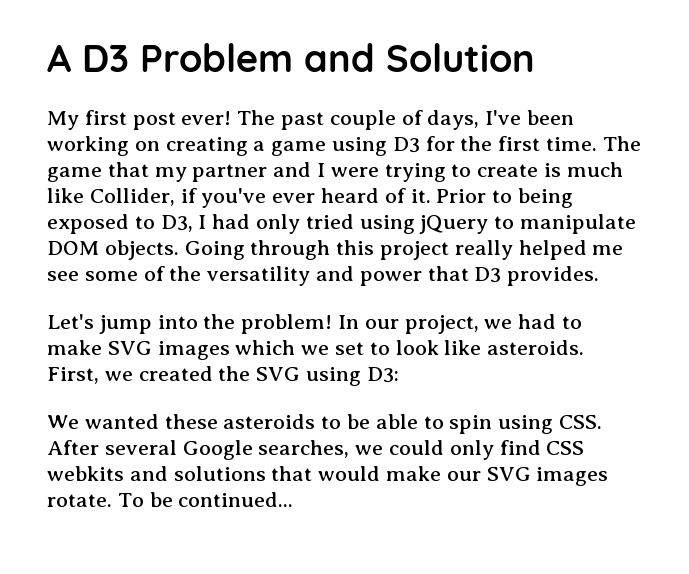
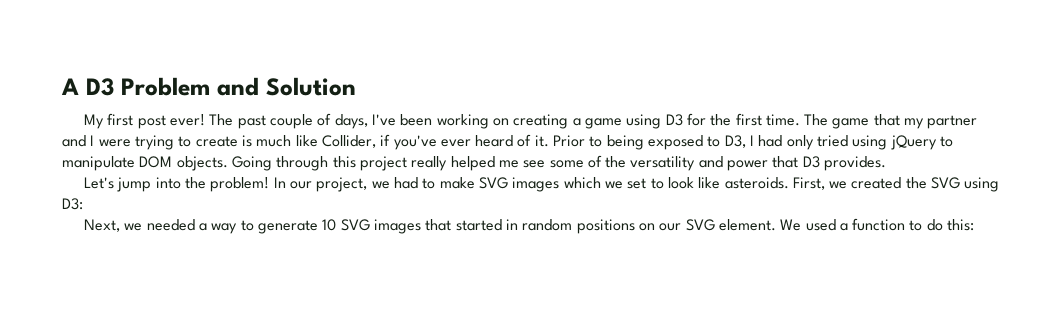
- We wanted these asteroids to be able to spin using CSS. After several Google searches, we could only find CSS webkits and solutions that would make our SVG images rotate. To be continued...
+ Next, we needed a way to generate 10 SVG images that started in random positions on our SVG element. We used a function to do this:

